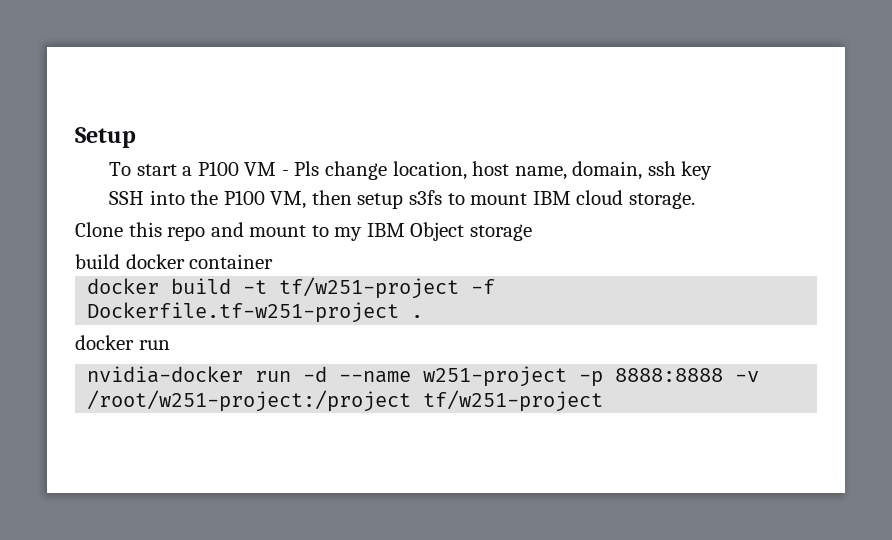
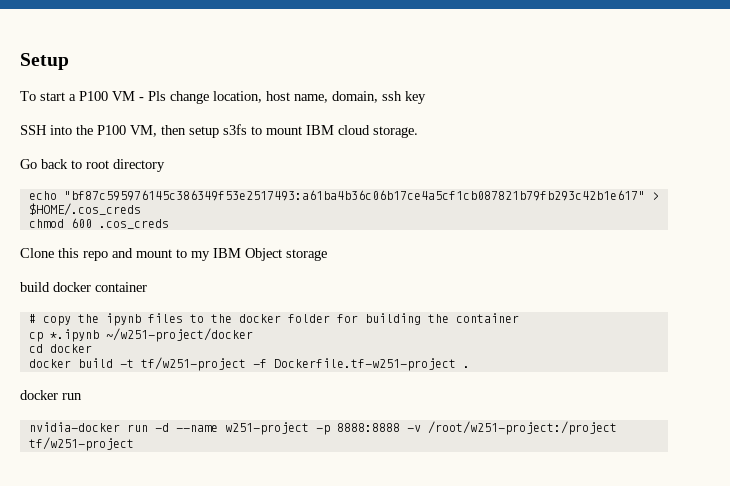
+ Go back to root directory
+ echo "bf87c595976145c386349f53e2517493:a61ba4b36c06b17ce4a5cf1cb087821b79fb293c42b1e617" > $HOME/.cos_creds
+ chmod 600 .cos_creds
+ # copy the ipynb files to the docker folder for building the container
+ cp *.ipynb ~/w251-project/docker
+ cd docker

